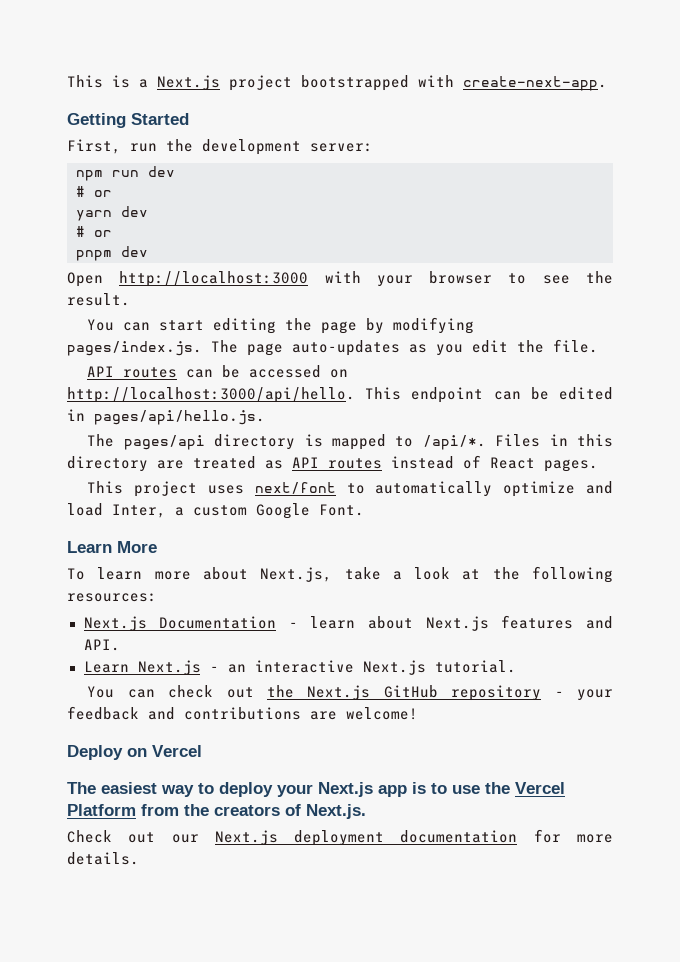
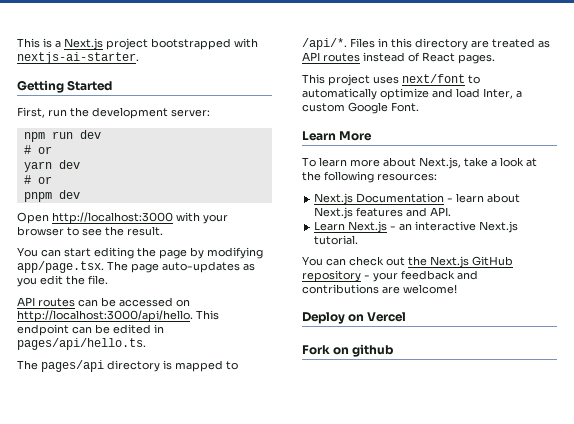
- This is a Next.js project bootstrapped with create-next-app.
+ This is a Next.js project bootstrapped with nextjs-ai-starter.
- You can start editing the page by modifying pages/index.js. The page auto-updates as you edit the file.
+ You can start editing the page by modifying app/page.tsx. The page auto-updates as you edit the file.
- This endpoint can be edited in pages/api/hello.js.
+ This endpoint can be edited in pages/api/hello.ts.
- The easiest way to deploy your Next.js app is to use the Vercel Platform from the creators of Next.js.
- Check out our Next.js deployment documentation for more details.
+ Fork on github

